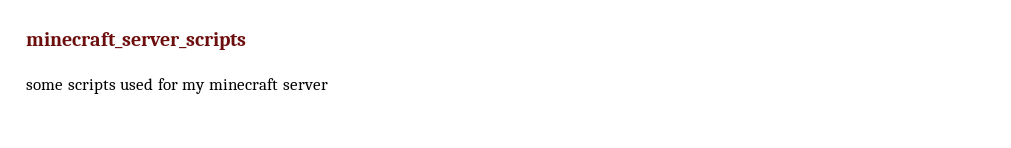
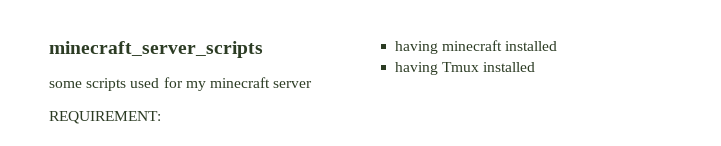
+ REQUIREMENT:
+ having minecraft installed
+ having Tmux installed

